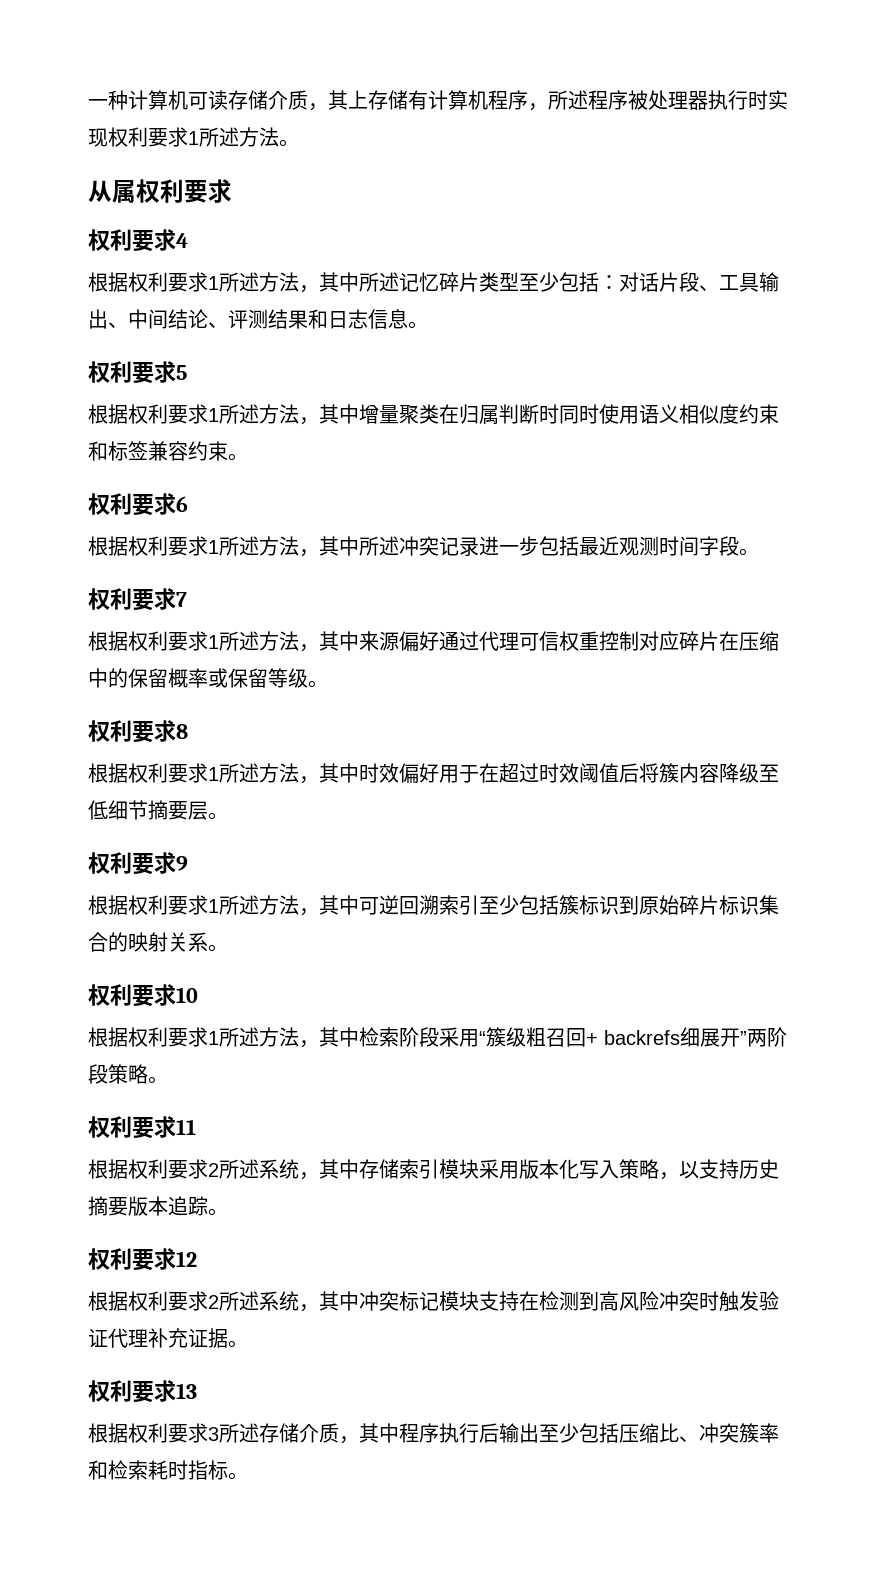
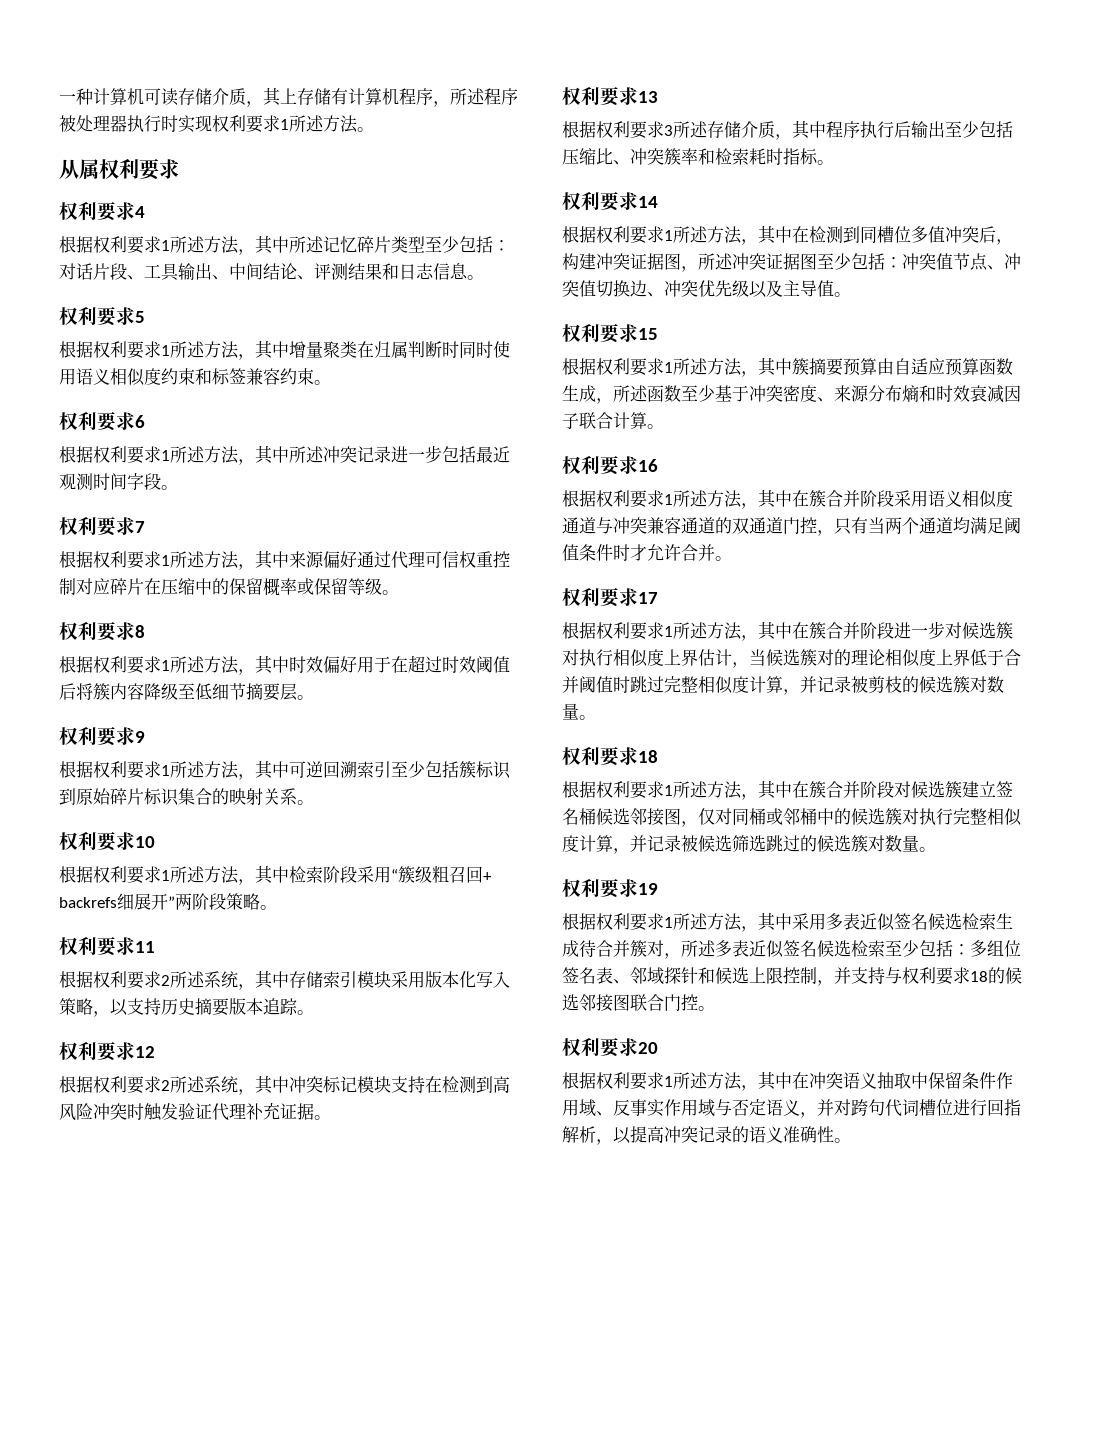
+ 权利要求14
+ 根据权利要求1所述方法，其中在检测到同槽位多值冲突后，构建冲突证据图，所述冲突证据图至少包括：冲突值节点、冲突值切换边、冲突优先级以及主导值。
+ 权利要求15
+ 根据权利要求1所述方法，其中簇摘要预算由自适应预算函数生成，所述函数至少基于冲突密度、来源分布熵和时效衰减因子联合计算。
+ 权利要求16
+ 根据权利要求1所述方法，其中在簇合并阶段采用语义相似度通道与冲突兼容通道的双通道门控，只有当两个通道均满足阈值条件时才允许合并。
+ 权利要求17
+ 根据权利要求1所述方法，其中在簇合并阶段进一步对候选簇对执行相似度上界估计，当候选簇对的理论相似度上界低于合并阈值时跳过完整相似度计算，并记录被剪枝的候选簇对数量。
+ 权利要求18
+ 根据权利要求1所述方法，其中在簇合并阶段对候选簇建立签名桶候选邻接图，仅对同桶或邻桶中的候选簇对执行完整相似度计算，并记录被候选筛选跳过的候选簇对数量。
+ 权利要求19
+ 根据权利要求1所述方法，其中采用多表近似签名候选检索生成待合并簇对，所述多表近似签名候选检索至少包括：多组位签名表、邻域探针和候选上限控制，并支持与权利要求18的候选邻接图联合门控。
+ 权利要求20
+ 根据权利要求1所述方法，其中在冲突语义抽取中保留条件作用域、反事实作用域与否定语义，并对跨句代词槽位进行回指解析，以提高冲突记录的语义准确性。

